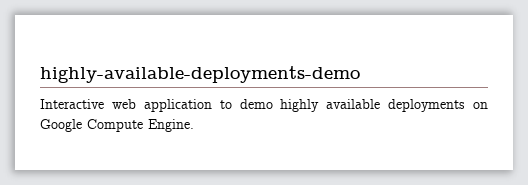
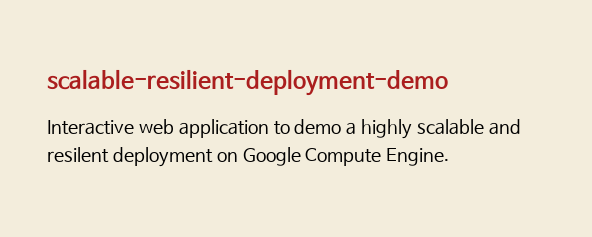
- highly-available-deployments-demo
+ scalable-resilient-deployment-demo
- Interactive web application to demo highly available deployments on Google Compute Engine.
+ Interactive web application to demo a highly scalable and resilent deployment on Google Compute Engine.

